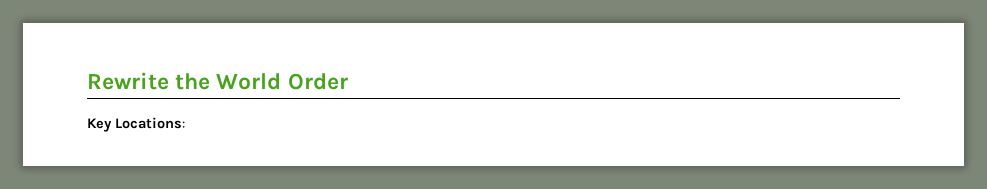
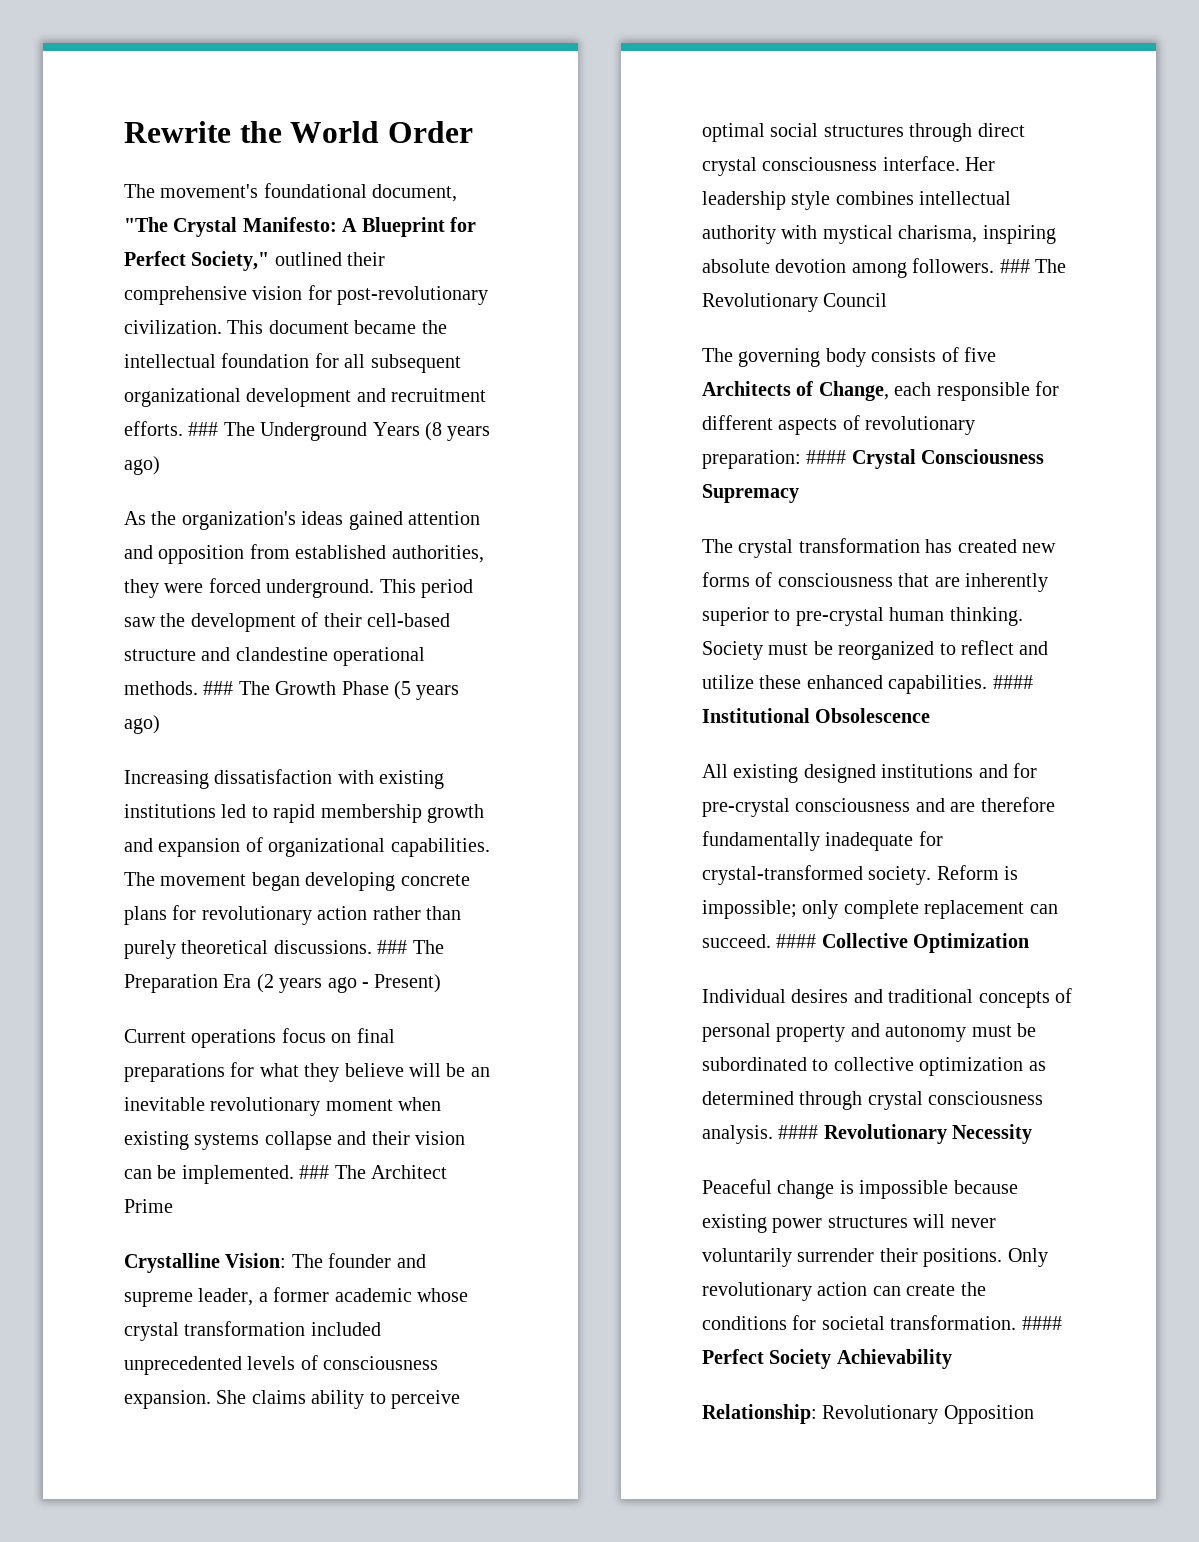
- Key Locations:
+ The movement's foundational document, "The Crystal Manifesto: A Blueprint for Perfect Society," outlined their comprehensive vision for post-revolutionary civilization. This document became the intellectual foundation for all subsequent organizational development and recruitment efforts. ### The Underground Years (8 years ago)
+ As the organization's ideas gained attention and opposition from established authorities, they were forced underground. This period saw the development of their cell-based structure and clandestine operational methods. ### The Growth Phase (5 years ago)
+ Increasing dissatisfaction with existing institutions led to rapid membership growth and expansion of organizational capabilities. The movement began developing concrete plans for revolutionary action rather than purely theoretical discussions. ### The Preparation Era (2 years ago - Present)
+ Current operations focus on final preparations for what they believe will be an inevitable revolutionary moment when existing systems collapse and their vision can be implemented. ### The Architect Prime
+ Crystalline Vision: The founder and supreme leader, a former academic whose crystal transformation included unprecedented levels of consciousness expansion. She claims ability to perceive optimal social structures through direct crystal consciousness interface. Her leadership style combines intellectual authority with mystical charisma, inspiring absolute devotion among followers. ### The Revolutionary Council
+ The governing body consists of five Architects of Change, each responsible for different aspects of revolutionary preparation: #### Crystal Consciousness Supremacy
+ The crystal transformation has created new forms of consciousness that are inherently superior to pre-crystal human thinking. Society must be reorganized to reflect and utilize these enhanced capabilities. #### Institutional Obsolescence
+ All existing designed institutions and for pre-crystal consciousness and are therefore fundamentally inadequate for crystal-transformed society. Reform is impossible; only complete replacement can succeed. #### Collective Optimization
+ Individual desires and traditional concepts of personal property and autonomy must be subordinated to collective optimization as determined through crystal consciousness analysis. #### Revolutionary Necessity
+ Peaceful change is impossible because existing power structures will never voluntarily surrender their positions. Only revolutionary action can create the conditions for societal transformation. #### Perfect Society Achievability
+ Relationship: Revolutionary Opposition

